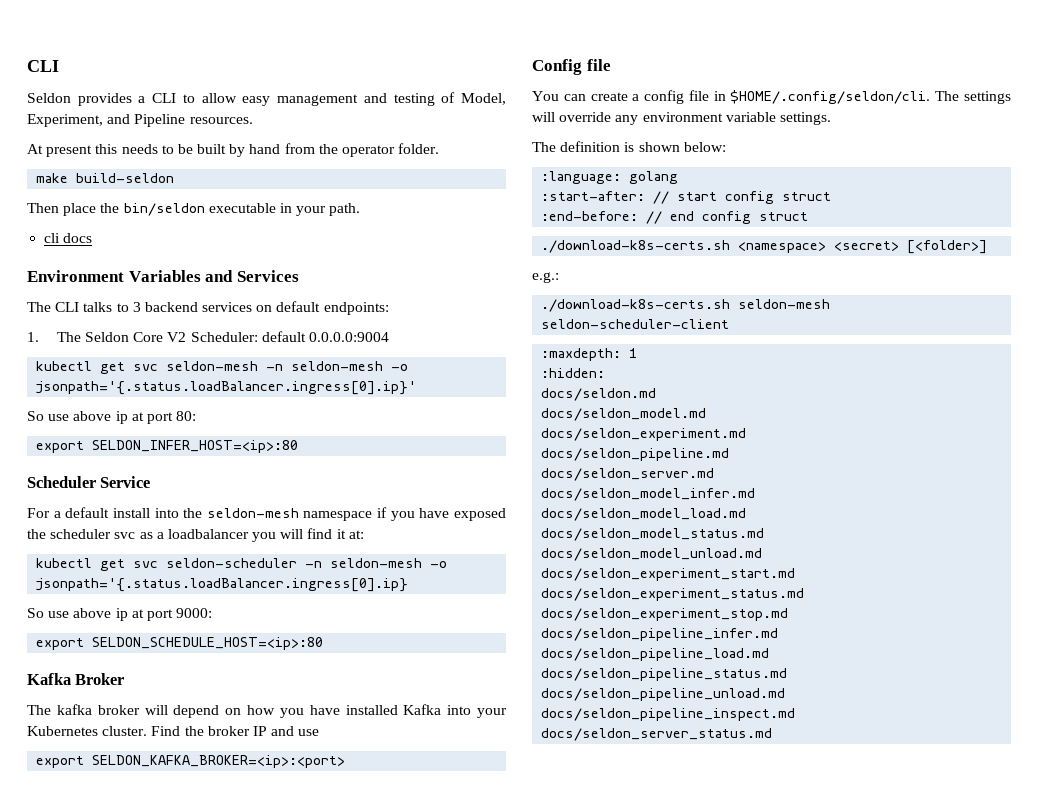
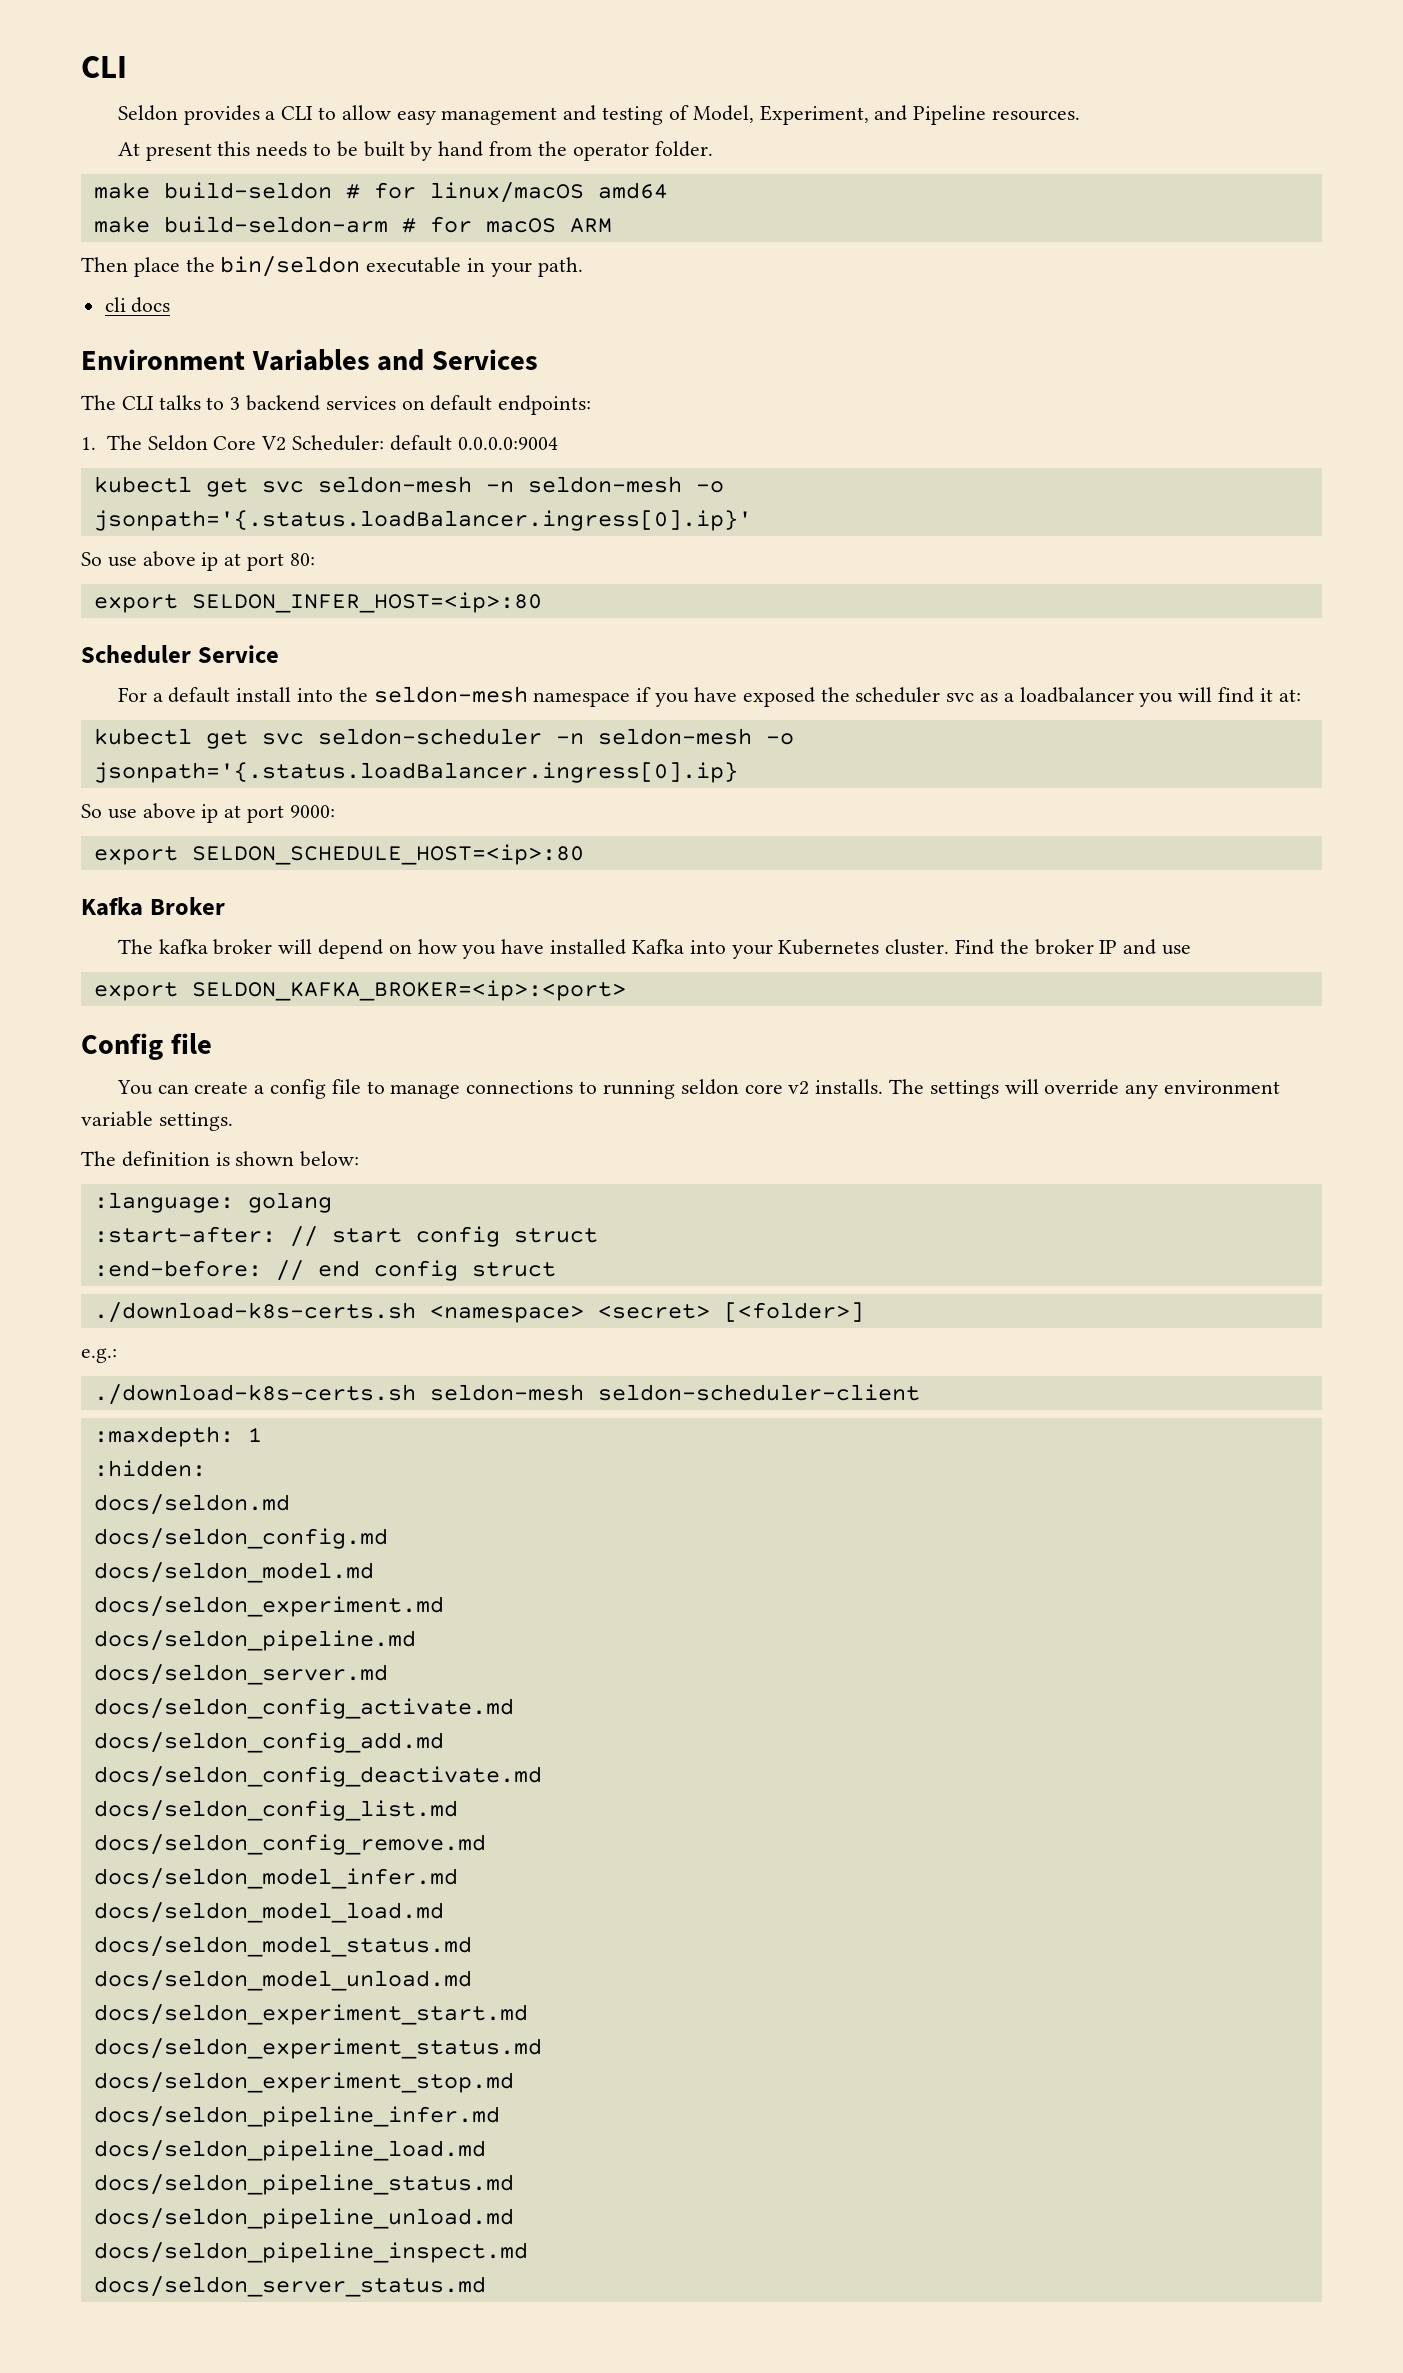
- make build-seldon
+ make build-seldon # for linux/macOS amd64
+ make build-seldon-arm # for macOS ARM
- You can create a config file in $HOME/.config/seldon/cli. The settings will override any environment variable settings.
+ You can create a config file to manage connections to running seldon core v2 installs. The settings will override any environment variable settings.
+ docs/seldon_config.md
+ docs/seldon_config_activate.md
+ docs/seldon_config_add.md
+ docs/seldon_config_deactivate.md
+ docs/seldon_config_list.md
+ docs/seldon_config_remove.md

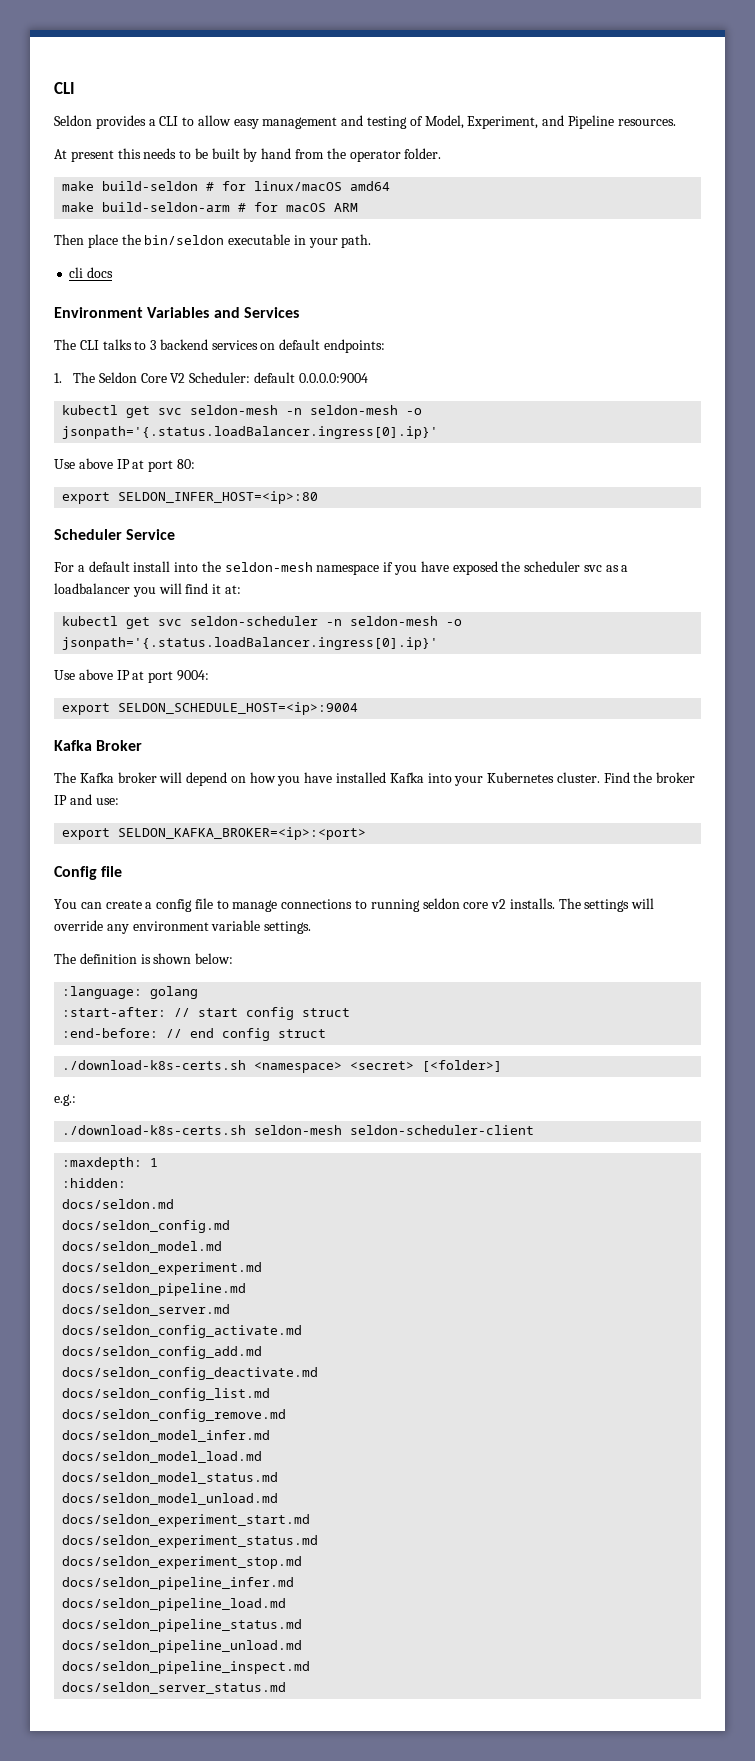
- So use above ip at port 80:
+ Use above IP at port 80:
- kubectl get svc seldon-scheduler -n seldon-mesh -o jsonpath='{.status.loadBalancer.ingress[0].ip}
- So use above ip at port 9000:
- export SELDON_SCHEDULE_HOST=<ip>:80
+ kubectl get svc seldon-scheduler -n seldon-mesh -o jsonpath='{.status.loadBalancer.ingress[0].ip}'
+ Use above IP at port 9004:
+ export SELDON_SCHEDULE_HOST=<ip>:9004
- The kafka broker will depend on how you have installed Kafka into your Kubernetes cluster.
+ The Kafka broker will depend on how you have installed Kafka into your Kubernetes cluster.
- Find the broker IP and use
+ Find the broker IP and use:

